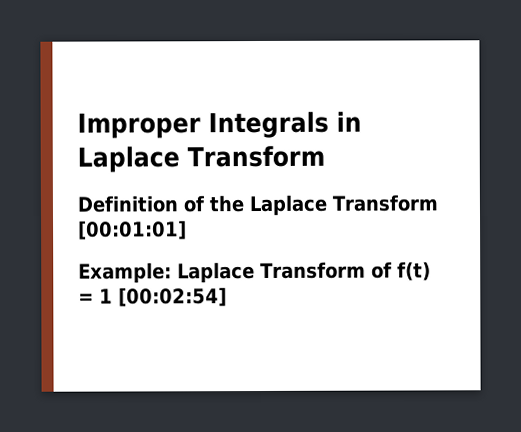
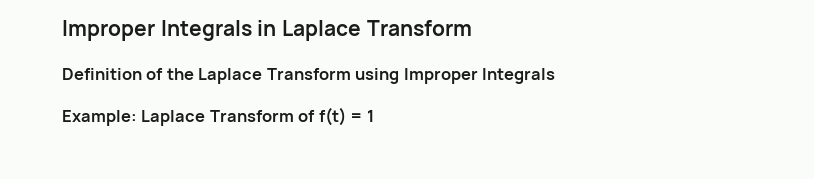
- Definition of the Laplace Transform [00:01:01]
+ Definition of the Laplace Transform using Improper Integrals
- Example: Laplace Transform of f(t) = 1 [00:02:54]
+ Example: Laplace Transform of f(t) = 1

